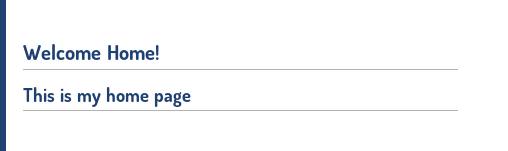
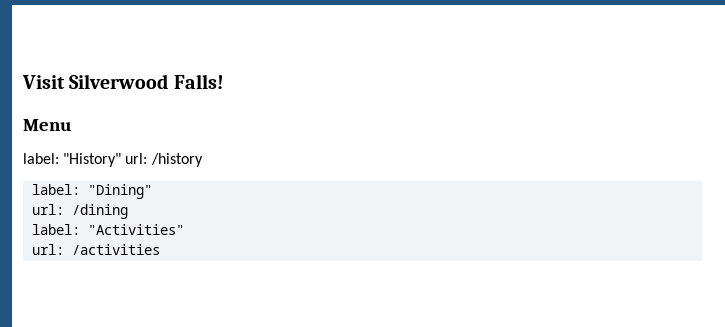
- Welcome Home!
- This is my home page
+ Visit Silverwood Falls!
+ Menu
+ label: "History" url: /history
+ label: "Dining"
+ url: /dining
+ label: "Activities"
+ url: /activities

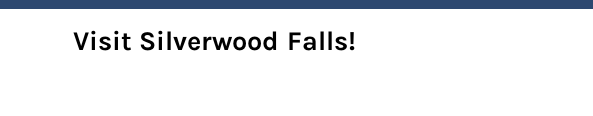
- Menu
- label: "History" url: /history
- label: "Dining"
- url: /dining
- label: "Activities"
- url: /activities

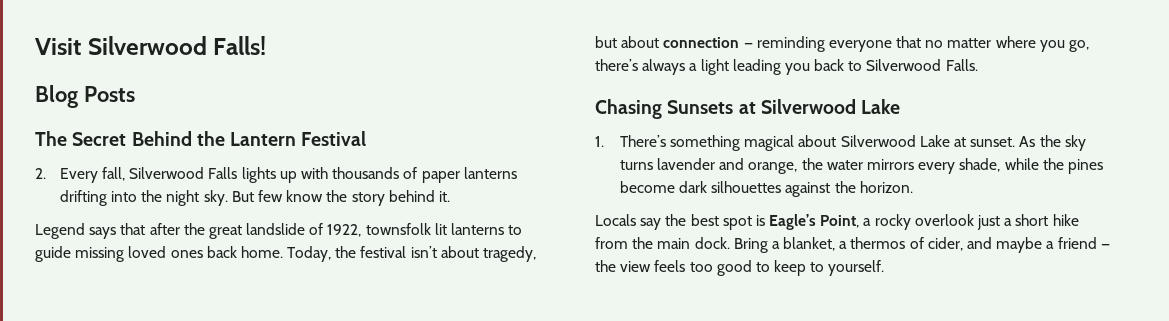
+ Blog Posts
+ The Secret Behind the Lantern Festival
+ 2. Every fall, Silverwood Falls lights up with thousands of paper lanterns drifting into the night sky. But few know the story behind it.
+ Legend says that after the great landslide of 1922, townsfolk lit lanterns to guide missing loved ones back home. Today, the festival isn’t about tragedy, but about connection — reminding everyone that no matter where you go, there’s always a light leading you back to Silverwood Falls.
+ Chasing Sunsets at Silverwood Lake
+ 1. There’s something magical about Silverwood Lake at sunset. As the sky turns lavender and orange, the water mirrors every shade, while the pines become dark silhouettes against the horizon.
+ Locals say the best spot is Eagle’s Point, a rocky overlook just a short hike from the main dock. Bring a blanket, a thermos of cider, and maybe a friend — the view feels too good to keep to yourself.

